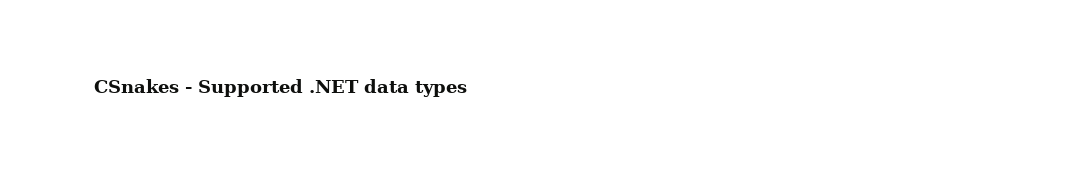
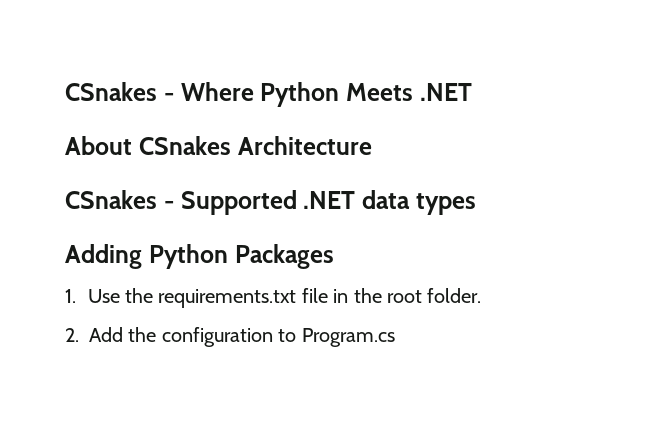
+ CSnakes - Where Python Meets .NET
+ About CSnakes Architecture
  CSnakes - Supported .NET data types
+ Adding Python Packages
+ 1. Use the requirements.txt file in the root folder.
+ 2. Add the configuration to Program.cs

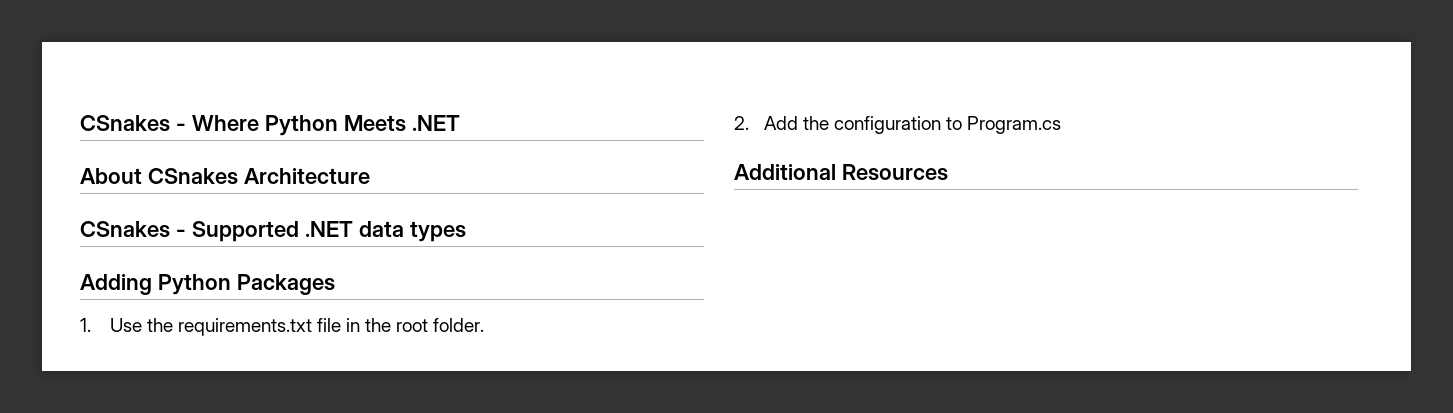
+ Additional Resources

